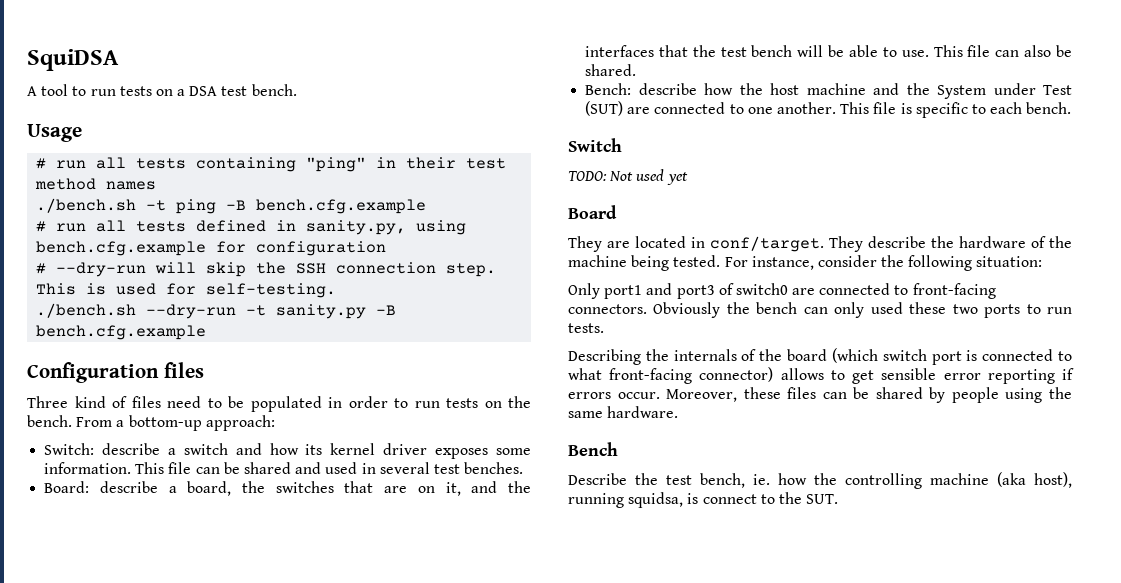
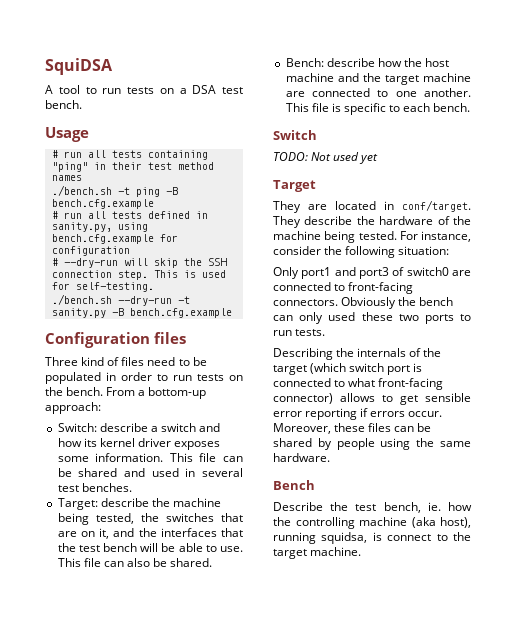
- Board: describe a board, the switches that are on it, and the interfaces that the test bench will be able to use.
+ Target: describe the machine being tested, the switches that are on it, and the interfaces that the test bench will be able to use.
- Bench: describe how the host machine and the System under Test (SUT) are connected to one another.
+ Bench: describe how the host machine and the target machine are connected to one another.
- Board
+ Target
- Describing the internals of the board (which switch port is connected to what front-facing connector) allows to get sensible error reporting if errors occur.
+ Describing the internals of the target (which switch port is connected to what front-facing connector) allows to get sensible error reporting if errors occur.
- Describe the test bench, ie. how the controlling machine (aka host), running squidsa, is connect to the SUT.
+ Describe the test bench, ie. how the controlling machine (aka host), running squidsa, is connect to the target machine.

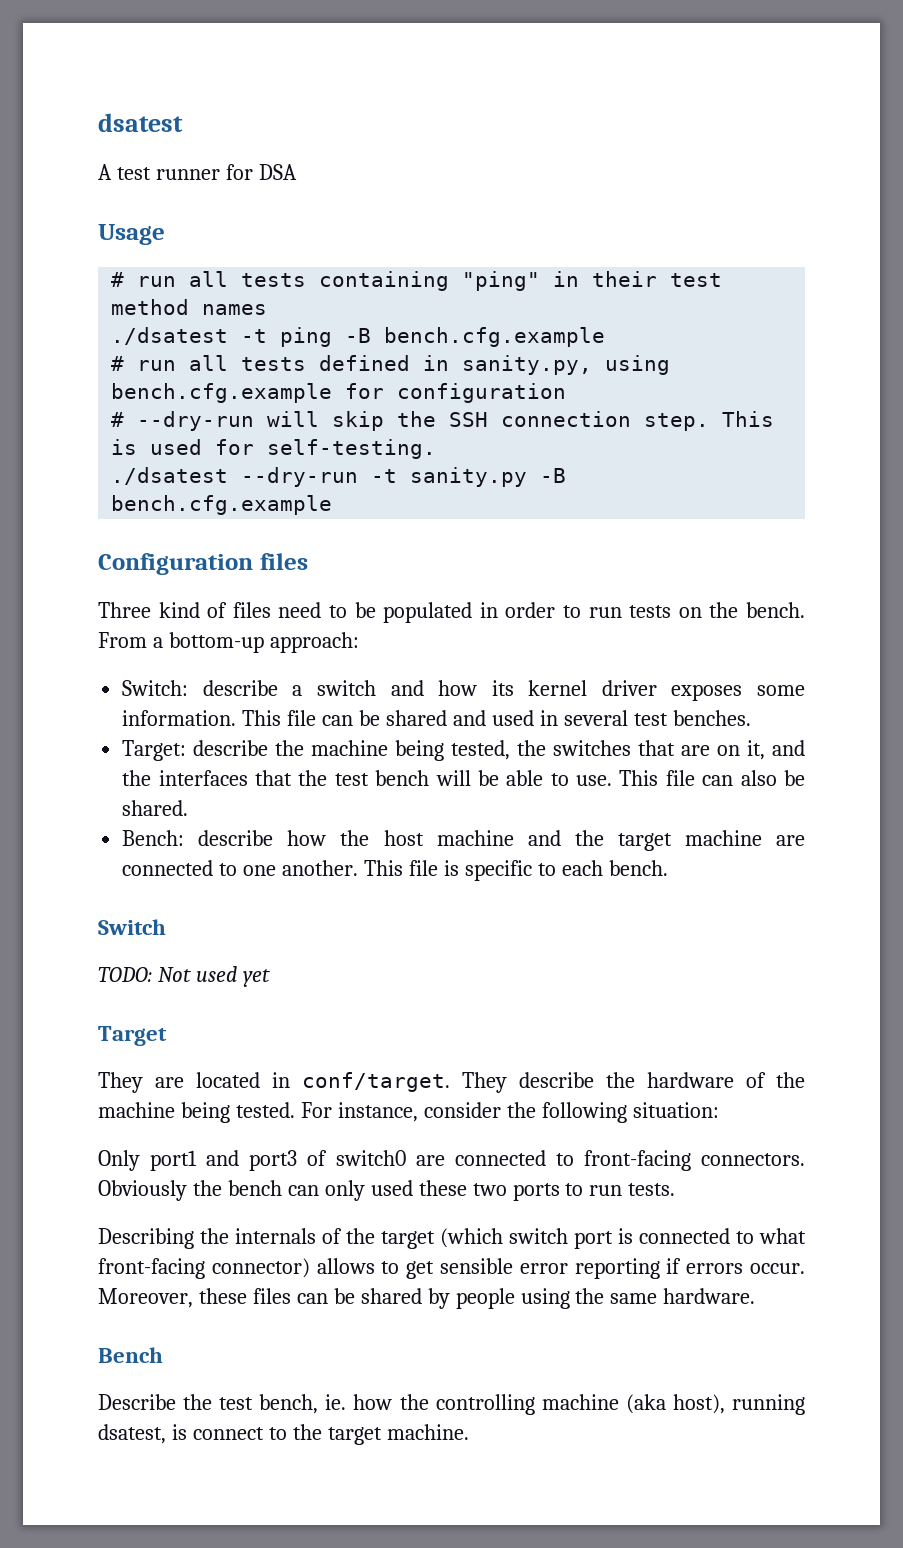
- SquiDSA
+ dsatest
- A tool to run tests on a DSA test bench.
+ A test runner for DSA
- ./bench.sh -t ping -B bench.cfg.example
+ ./dsatest -t ping -B bench.cfg.example
- ./bench.sh --dry-run -t sanity.py -B bench.cfg.example
+ ./dsatest --dry-run -t sanity.py -B bench.cfg.example
- Describe the test bench, ie. how the controlling machine (aka host), running squidsa, is connect to the target machine.
+ Describe the test bench, ie. how the controlling machine (aka host), running dsatest, is connect to the target machine.

